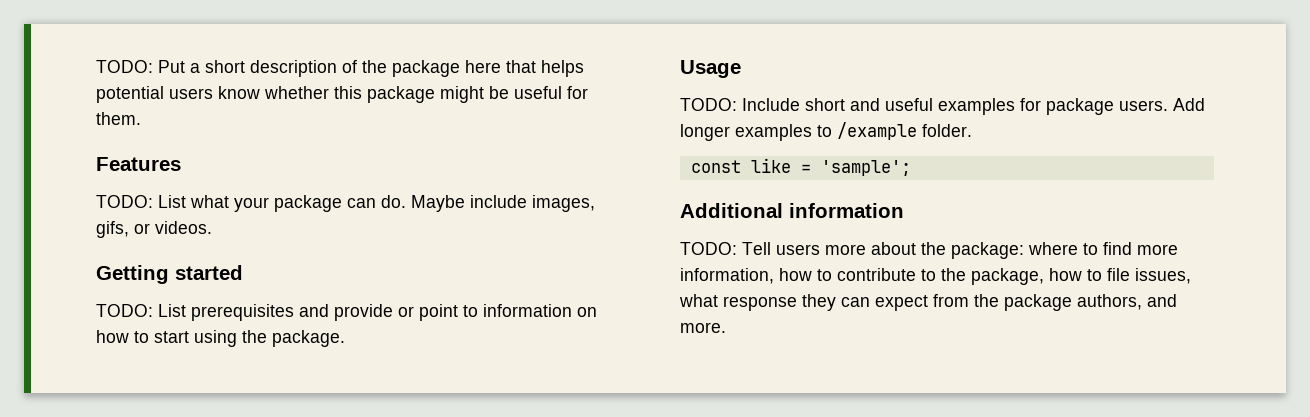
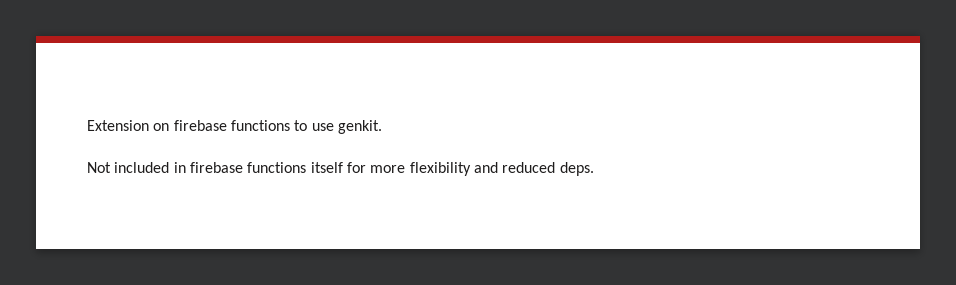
- TODO: Put a short description of the package here that helps potential users know whether this package might be useful for them.
- Features
- TODO: List what your package can do. Maybe include images, gifs, or videos.
- Getting started
- TODO: List prerequisites and provide or point to information on how to start using the package.
- Usage
- TODO: Include short and useful examples for package users. Add longer examples to /example folder.
- const like = 'sample';
- Additional information
- TODO: Tell users more about the package: where to find more information, how to contribute to the package, how to file issues, what response they can expect from the package authors, and more.
+ Extension on firebase functions to use genkit.
+ Not included in firebase functions itself for more flexibility and reduced deps.

